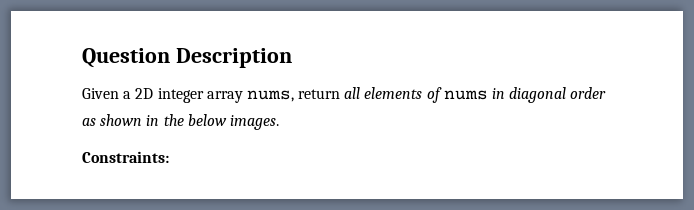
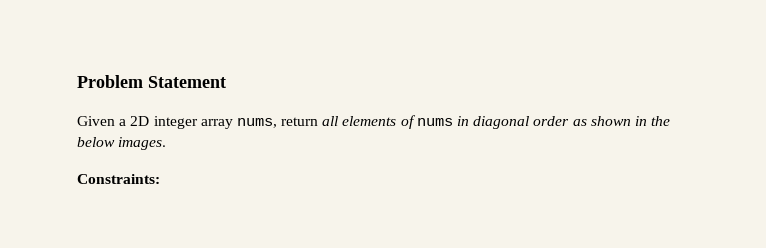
- Question Description
+ Problem Statement

